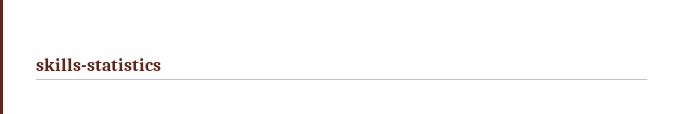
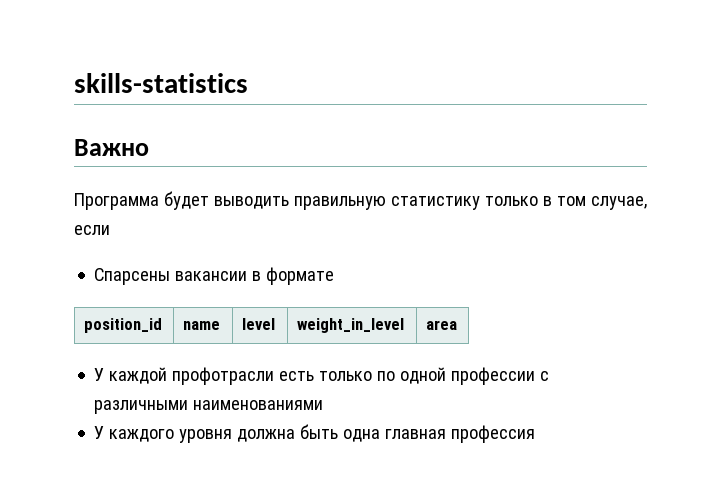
+ Важно
+ Программа будет выводить правильную статистику только в том случае, если
+ Спарсены вакансии в формате
+ position_id | name | level | weight_in_level | area
+ У каждой профотрасли есть только по одной профессии с различными наименованиями
+ У каждого уровня должна быть одна главная профессия

